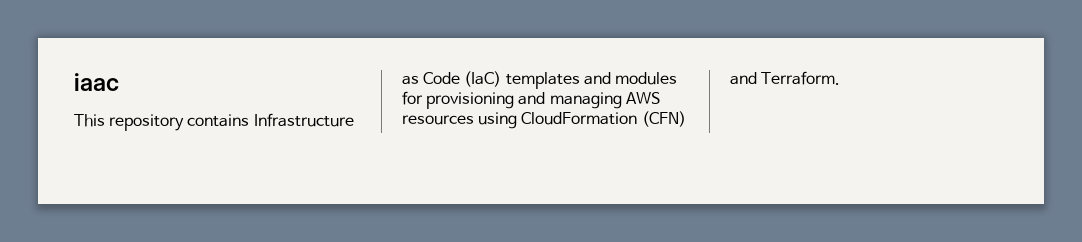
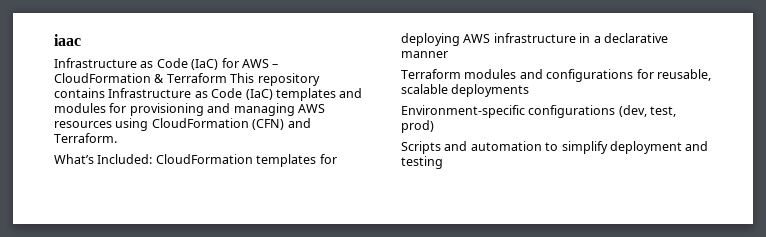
- This repository contains Infrastructure as Code (IaC) templates and modules for provisioning and managing AWS resources using CloudFormation (CFN) and Terraform.
+ Infrastructure as Code (IaC) for AWS – CloudFormation & Terraform This repository contains Infrastructure as Code (IaC) templates and modules for provisioning and managing AWS resources using CloudFormation (CFN) and Terraform.
+ What’s Included: CloudFormation templates for deploying AWS infrastructure in a declarative manner
+ Terraform modules and configurations for reusable, scalable deployments
+ Environment-specific configurations (dev, test, prod)
+ Scripts and automation to simplify deployment and testing

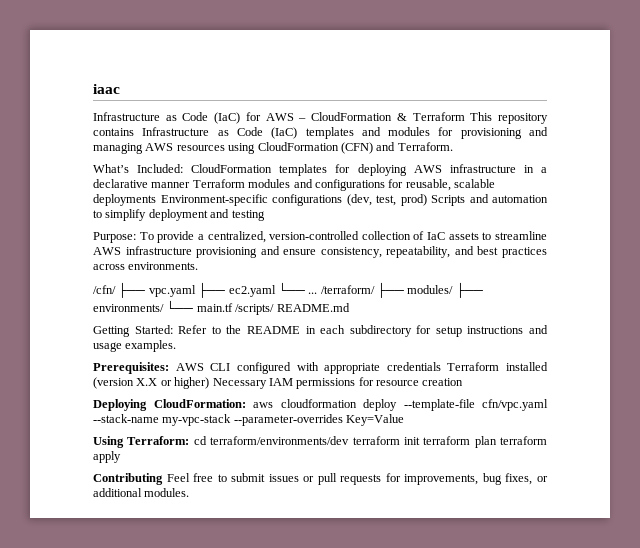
- What’s Included: CloudFormation templates for deploying AWS infrastructure in a declarative manner
- Terraform modules and configurations for reusable, scalable deployments
- Environment-specific configurations (dev, test, prod)
- Scripts and automation to simplify deployment and testing
+ What’s Included: CloudFormation templates for deploying AWS infrastructure in a declarative manner Terraform modules and configurations for reusable, scalable deployments Environment-specific configurations (dev, test, prod) Scripts and automation to simplify deployment and testing
+ Purpose: To provide a centralized, version-controlled collection of IaC assets to streamline AWS infrastructure provisioning and ensure consistency, repeatability, and best practices across environments.
+ /cfn/ ├── vpc.yaml ├── ec2.yaml └── ... /terraform/ ├── modules/ ├── environments/ └── main.tf /scripts/ README.md
+ Getting Started: Refer to the README in each subdirectory for setup instructions and usage examples.
+ Prerequisites: AWS CLI configured with appropriate credentials Terraform installed (version X.X or higher) Necessary IAM permissions for resource creation
+ Deploying CloudFormation: aws cloudformation deploy --template-file cfn/vpc.yaml --stack-name my-vpc-stack --parameter-overrides Key=Value
+ Using Terraform: cd terraform/environments/dev terraform init terraform plan terraform apply
+ Contributing Feel free to submit issues or pull requests for improvements, bug fixes, or additional modules.

